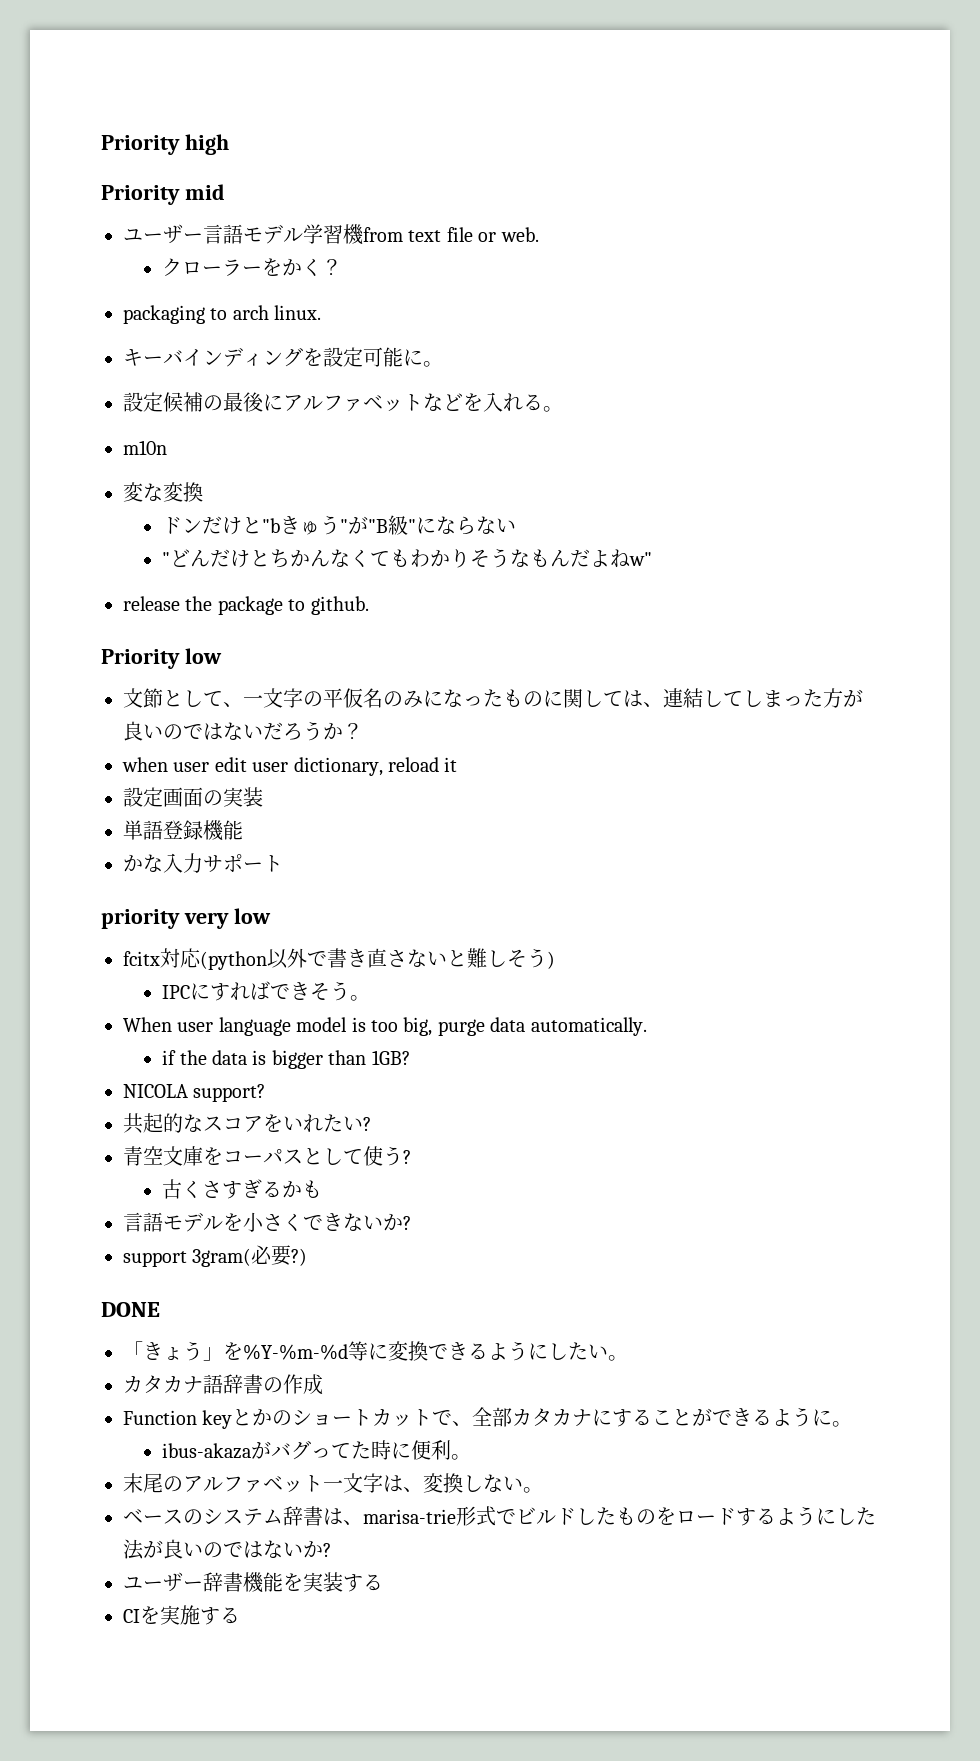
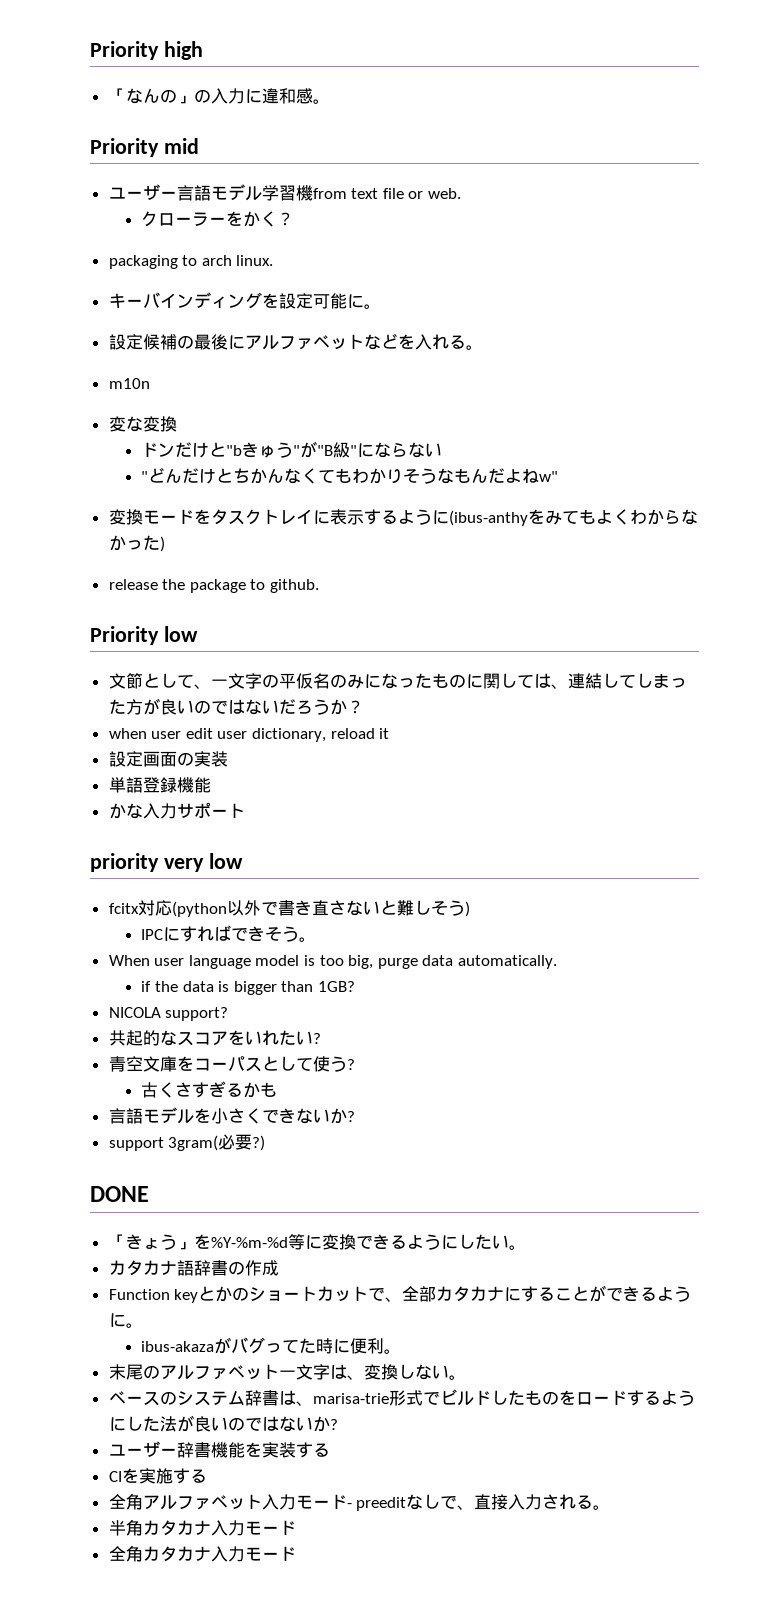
+ 「なんの」の入力に違和感。
+ 変換モードをタスクトレイに表示するように(ibus-anthyをみてもよくわからなかった)
+ 全角アルファベット入力モード- preeditなしで、直接入力される。
+ 半角カタカナ入力モード
+ 全角カタカナ入力モード

